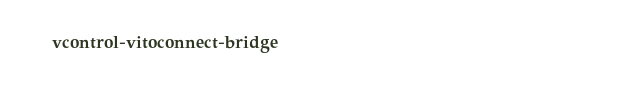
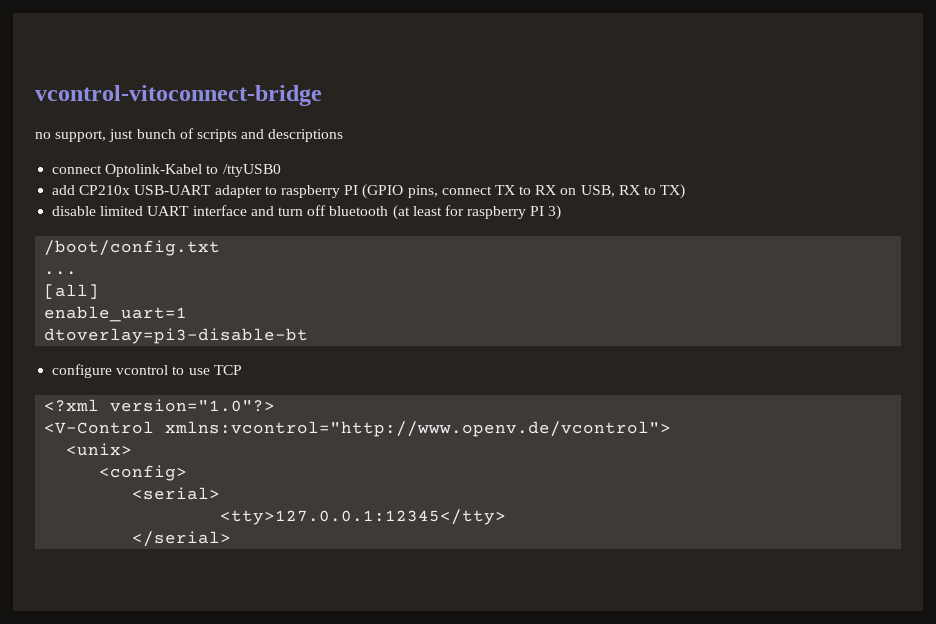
+ no support, just bunch of scripts and descriptions
+ connect Optolink-Kabel to /ttyUSB0
+ add CP210x USB-UART adapter to raspberry PI (GPIO pins, connect TX to RX on USB, RX to TX)
+ disable limited UART interface and turn off bluetooth (at least for raspberry PI 3)
+ /boot/config.txt
+ ...
+ [all]
+ enable_uart=1
+ dtoverlay=pi3-disable-bt
+ configure vcontrol to use TCP
+ <?xml version="1.0"?>
+ <V-Control xmlns:vcontrol="http://www.openv.de/vcontrol">
+ <unix>
+ <config>
+ <serial>
+ <tty>127.0.0.1:12345</tty>
+ </serial>

